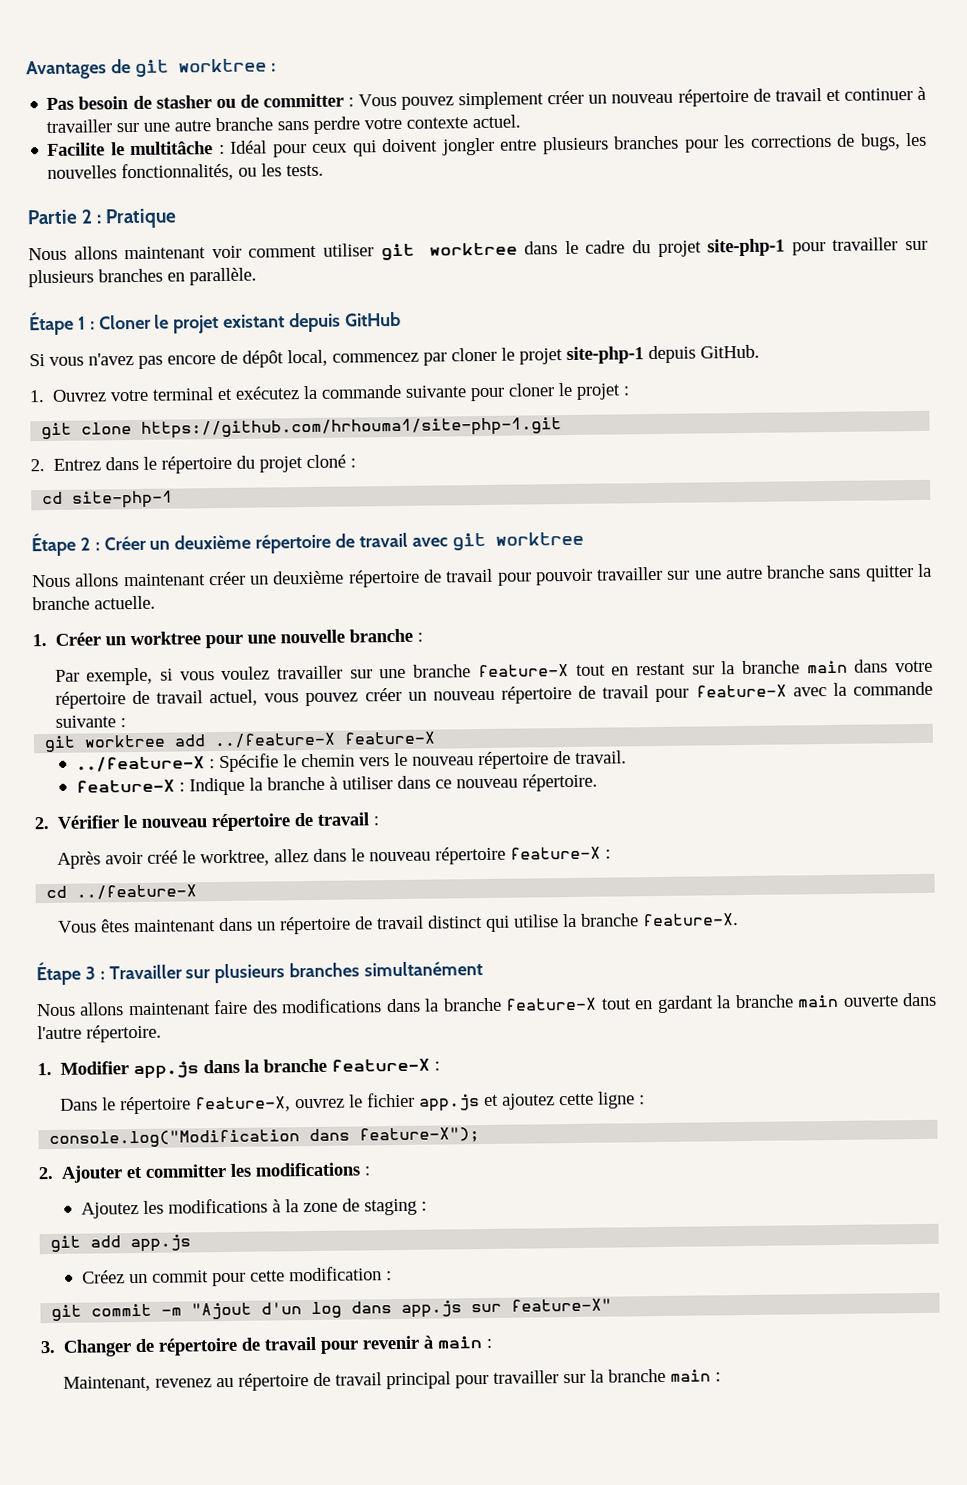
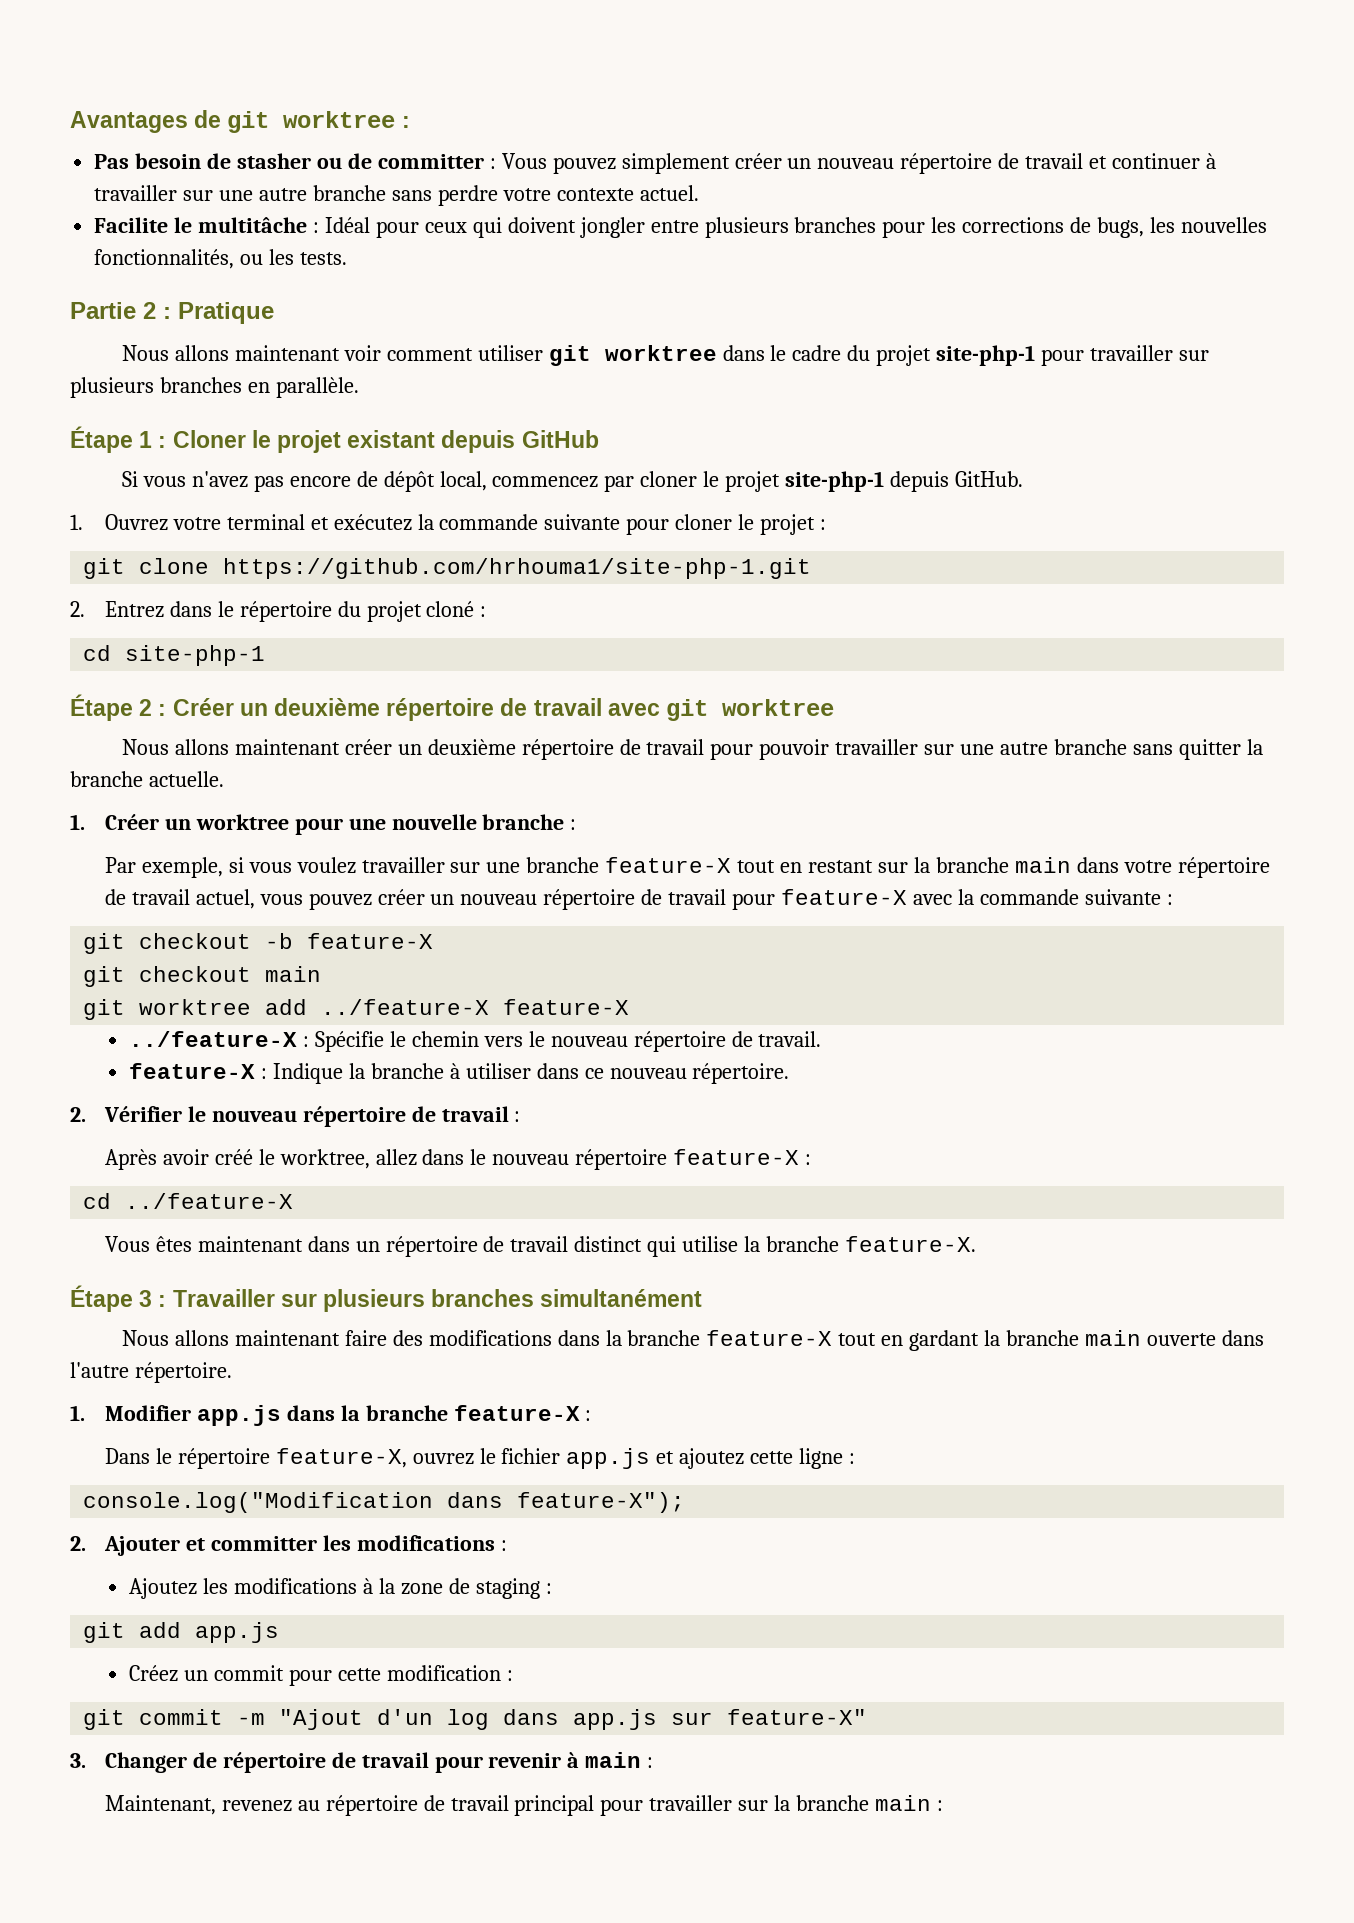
+ git checkout -b feature-X
+ git checkout main

